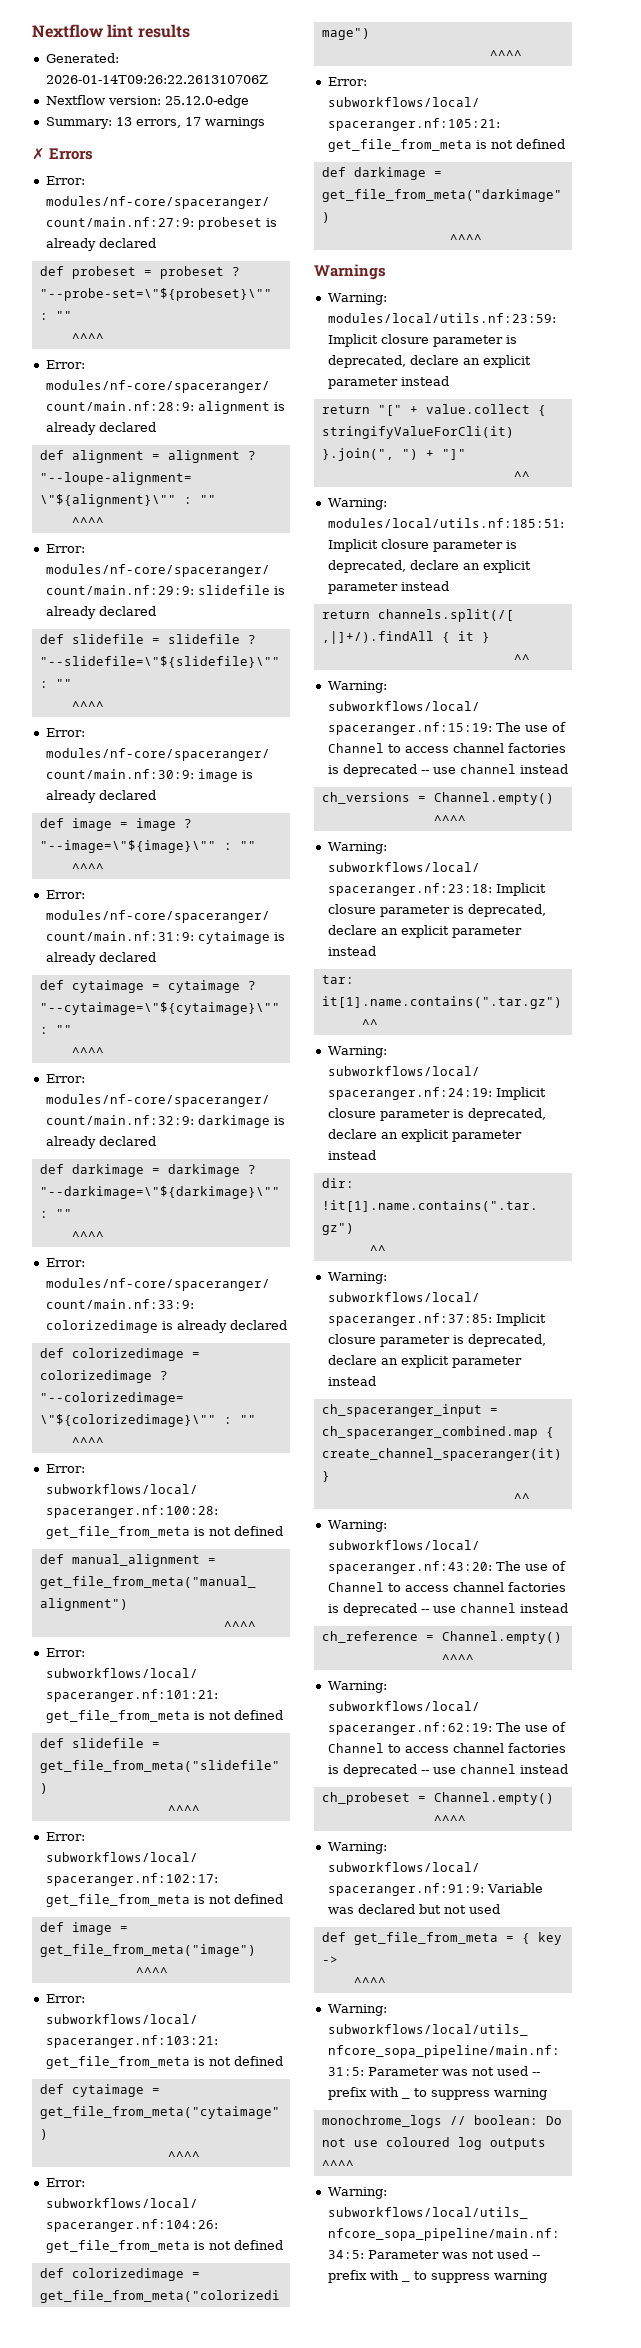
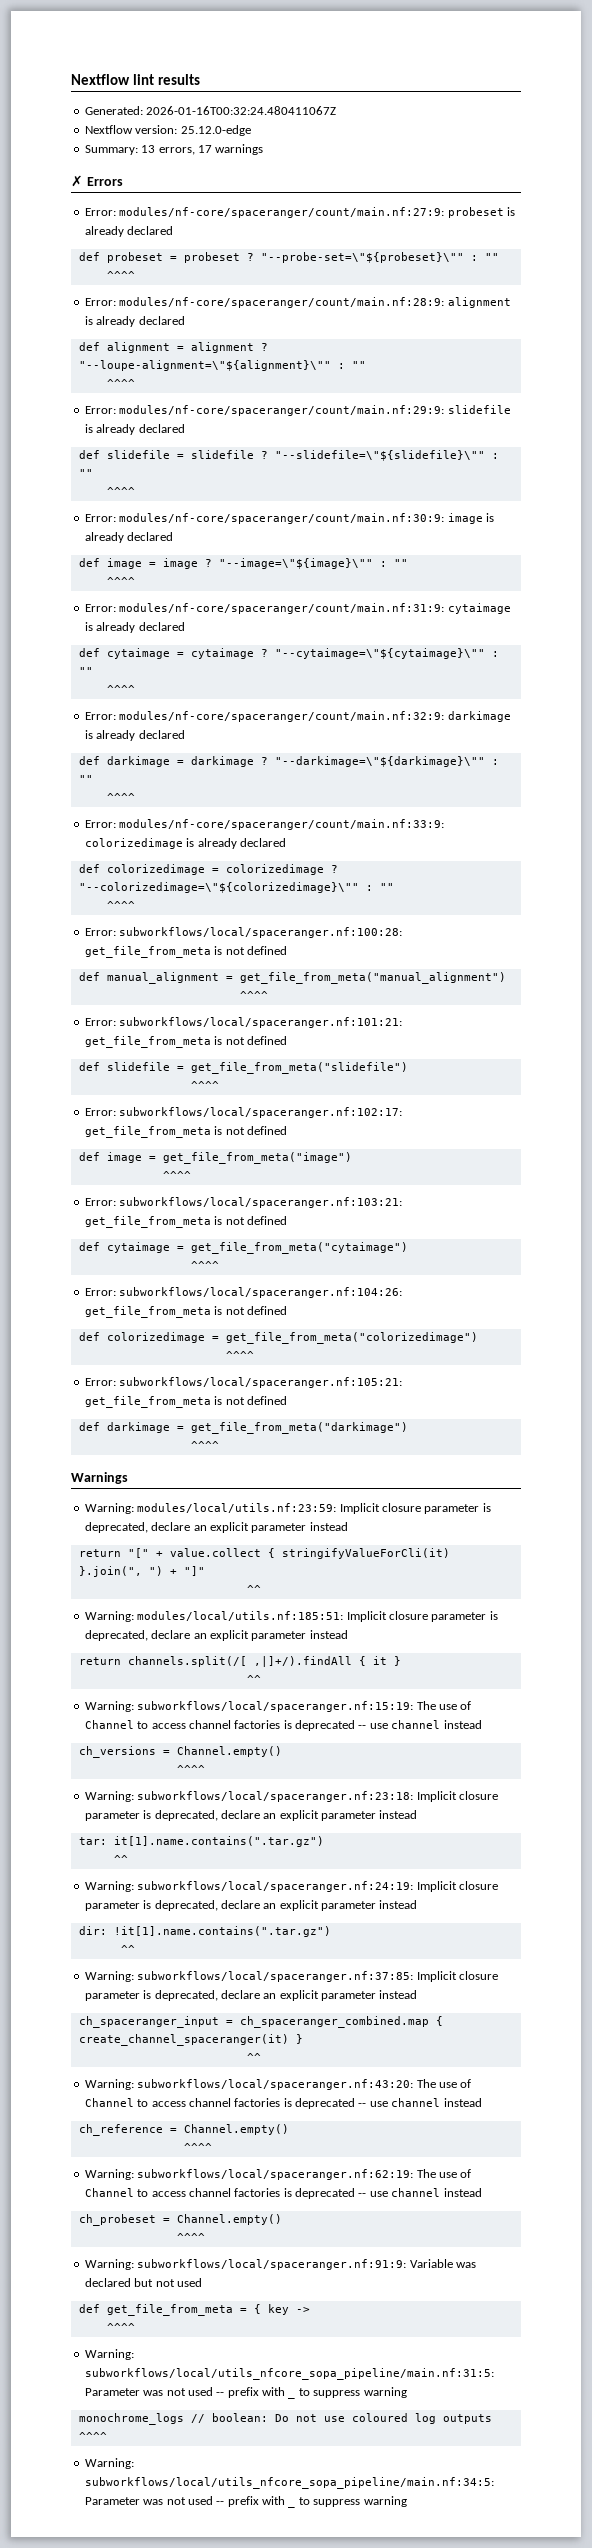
- Generated: 2026-01-14T09:26:22.261310706Z
+ Generated: 2026-01-16T00:32:24.480411067Z

